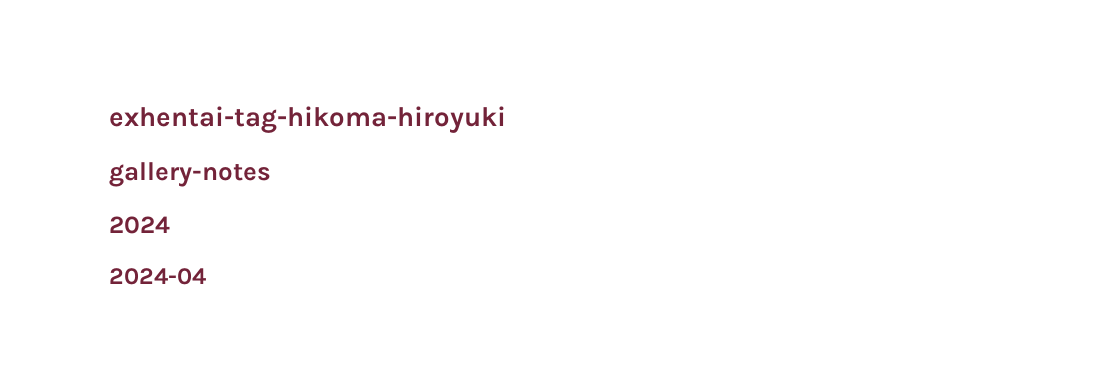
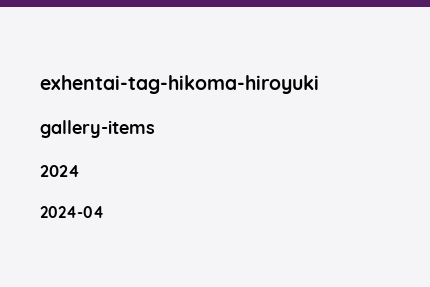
- gallery-notes
+ gallery-items

